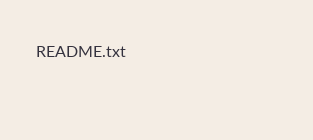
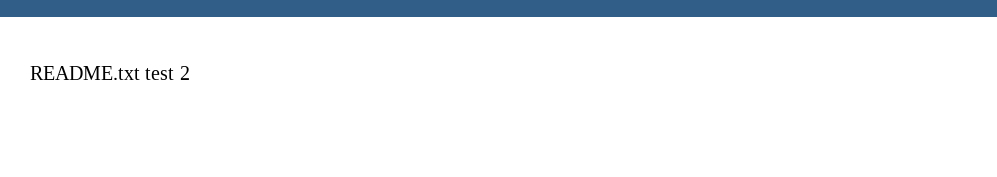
- README.txt
+ README.txt test 2

